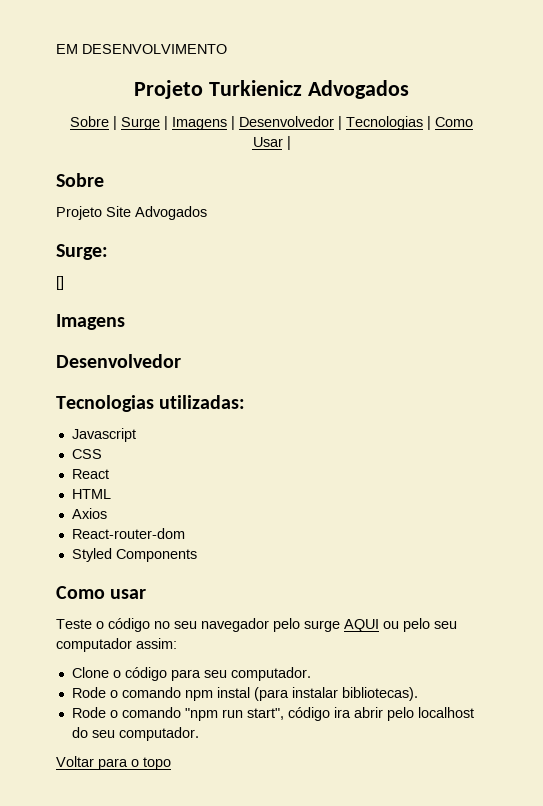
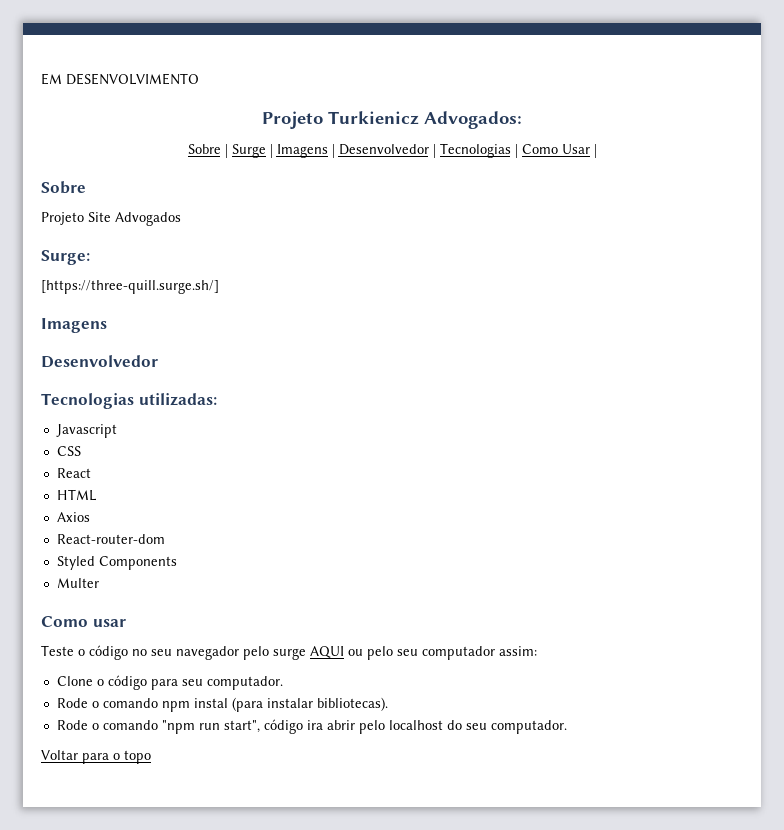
- Projeto Turkienicz Advogados
+ Projeto Turkienicz Advogados:
- []
+ [https://three-quill.surge.sh/]
+ Multer

